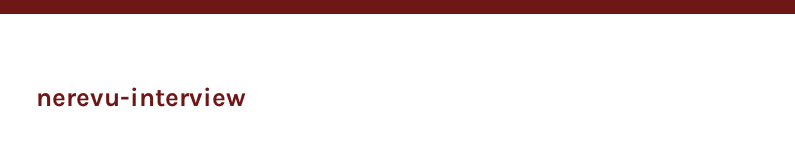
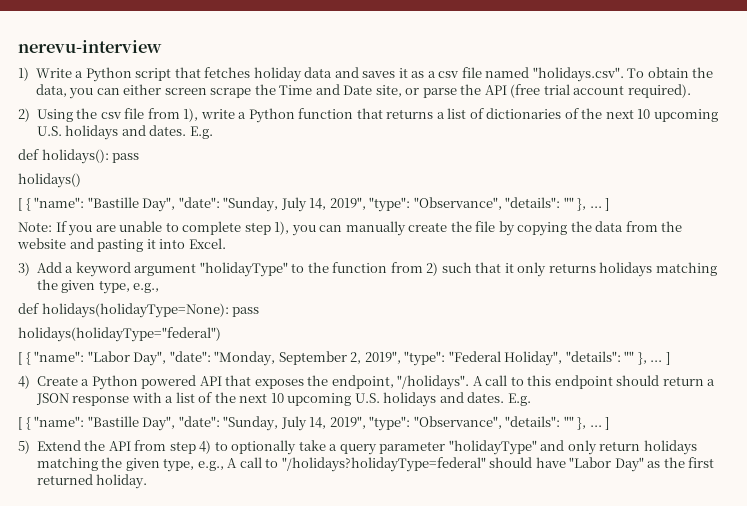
+ 1) Write a Python script that fetches holiday data and saves it as a csv file named "holidays.csv". To obtain the data, you can either screen scrape the Time and Date site, or parse the API (free trial account required).
+ 2) Using the csv file from 1), write a Python function that returns a list of dictionaries of the next 10 upcoming U.S. holidays and dates. E.g.
+ def holidays(): pass
+ holidays()
+ [ { "name": "Bastille Day", "date": "Sunday, July 14, 2019", "type": "Observance", "details": "" }, ... ]
+ Note: If you are unable to complete step 1), you can manually create the file by copying the data from the website and pasting it into Excel.
+ 3) Add a keyword argument "holidayType" to the function from 2) such that it only returns holidays matching the given type, e.g.,
+ def holidays(holidayType=None): pass
+ holidays(holidayType="federal")
+ [ { "name": "Labor Day", "date": "Monday, September 2, 2019", "type": "Federal Holiday", "details": "" }, ... ]
+ 4) Create a Python powered API that exposes the endpoint, "/holidays". A call to this endpoint should return a JSON response with a list of the next 10 upcoming U.S. holidays and dates. E.g.
+ [ { "name": "Bastille Day", "date": "Sunday, July 14, 2019", "type": "Observance", "details": "" }, ... ]
+ 5) Extend the API from step 4) to optionally take a query parameter "holidayType" and only return holidays matching the given type, e.g., A call to "/holidays?holidayType=federal" should have "Labor Day" as the first returned holiday.

